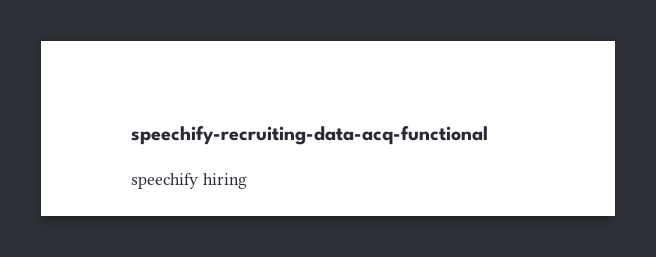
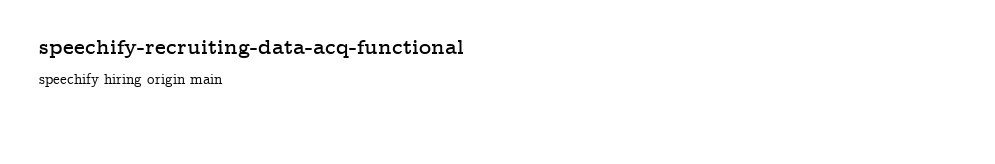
- speechify hiring
+ speechify hiring origin main

